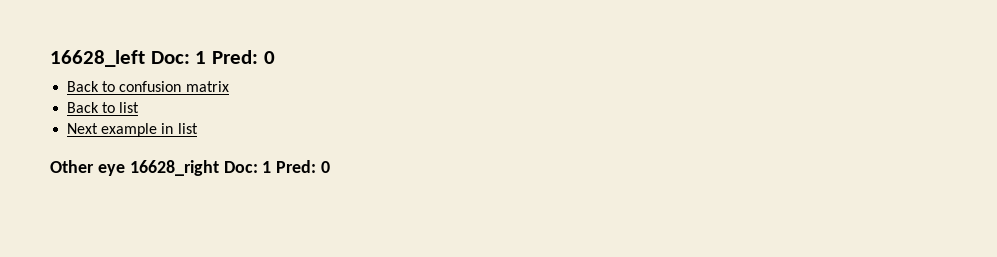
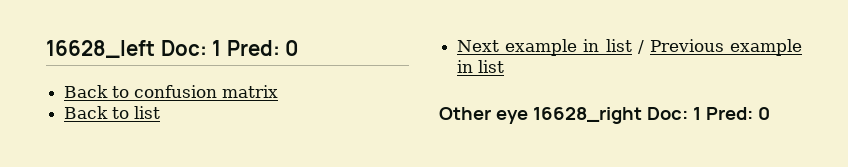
- Next example in list
+ Next example in list / Previous example in list

